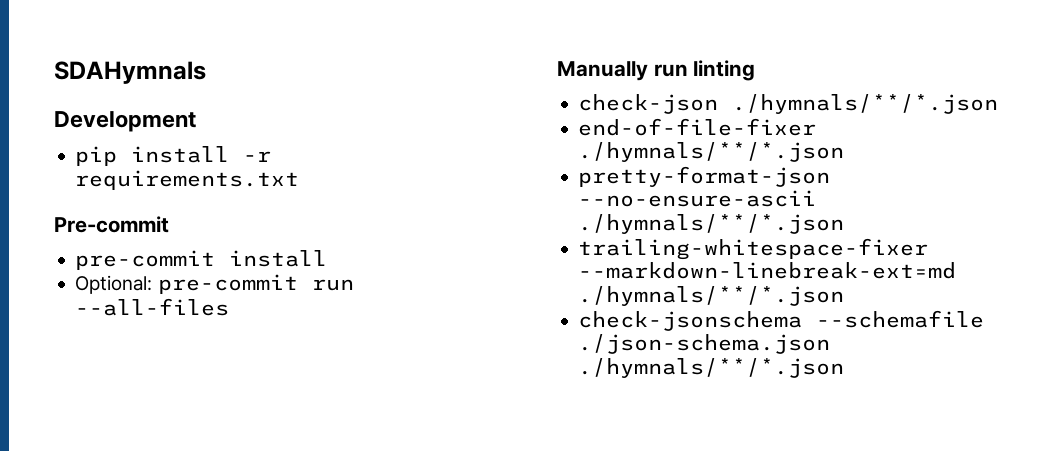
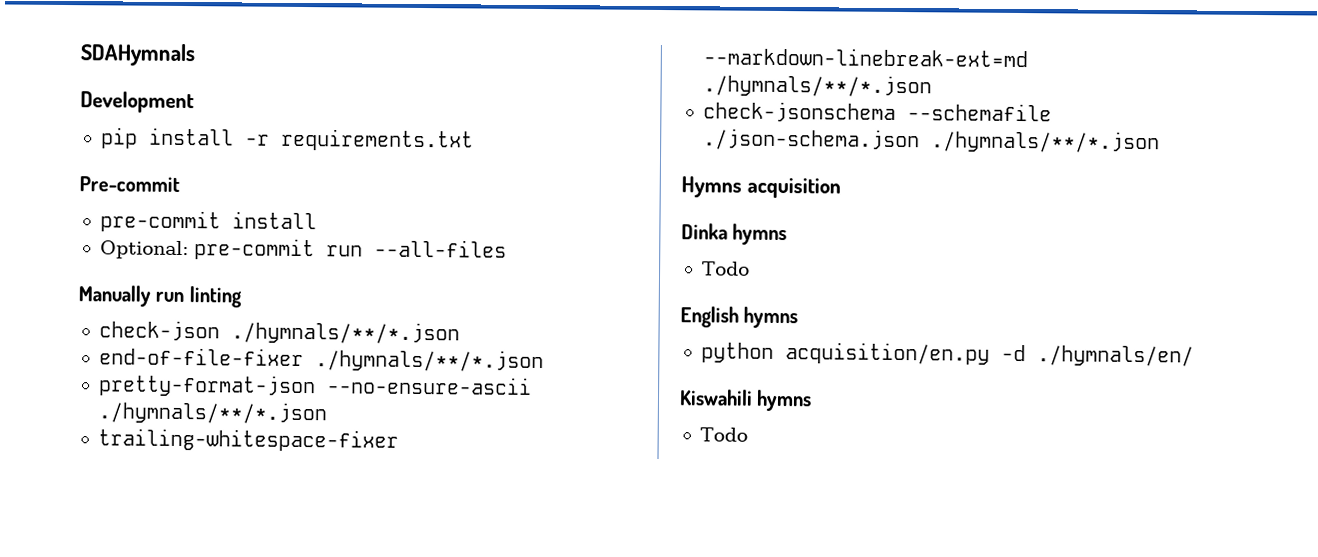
+ Hymns acquisition
+ Dinka hymns
+ Todo
+ English hymns
+ python acquisition/en.py -d ./hymnals/en/
+ Kiswahili hymns
+ Todo

